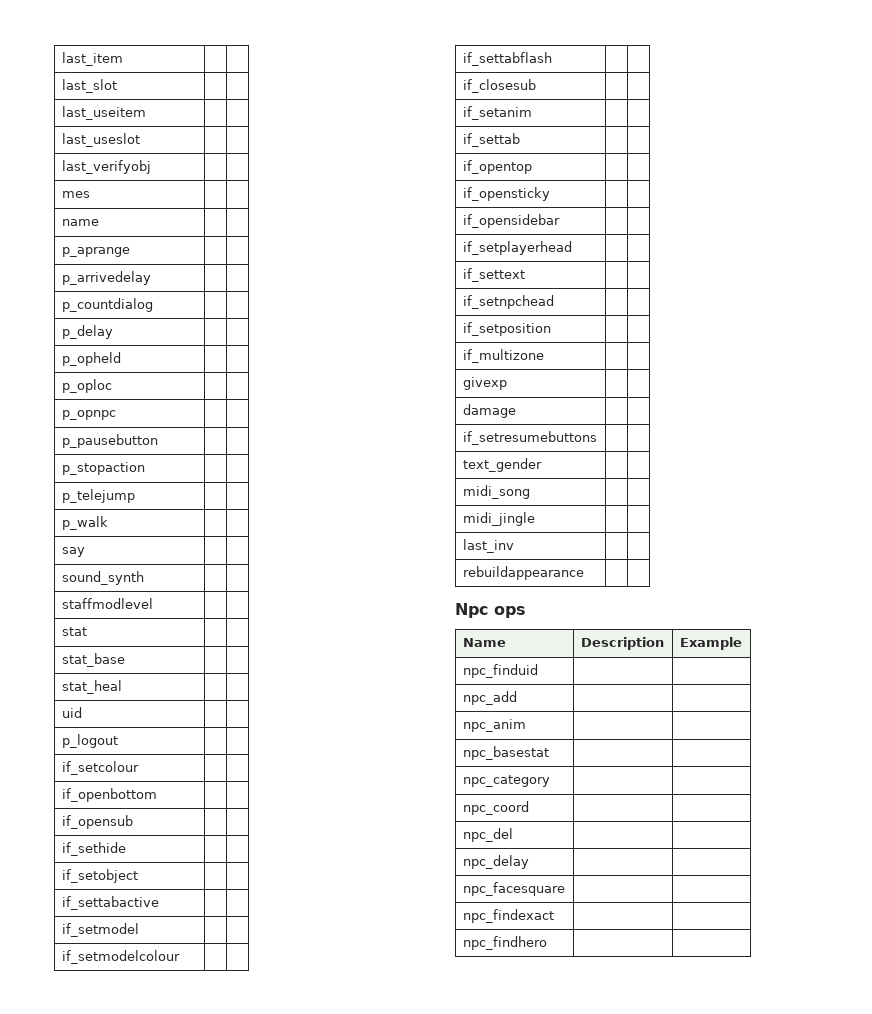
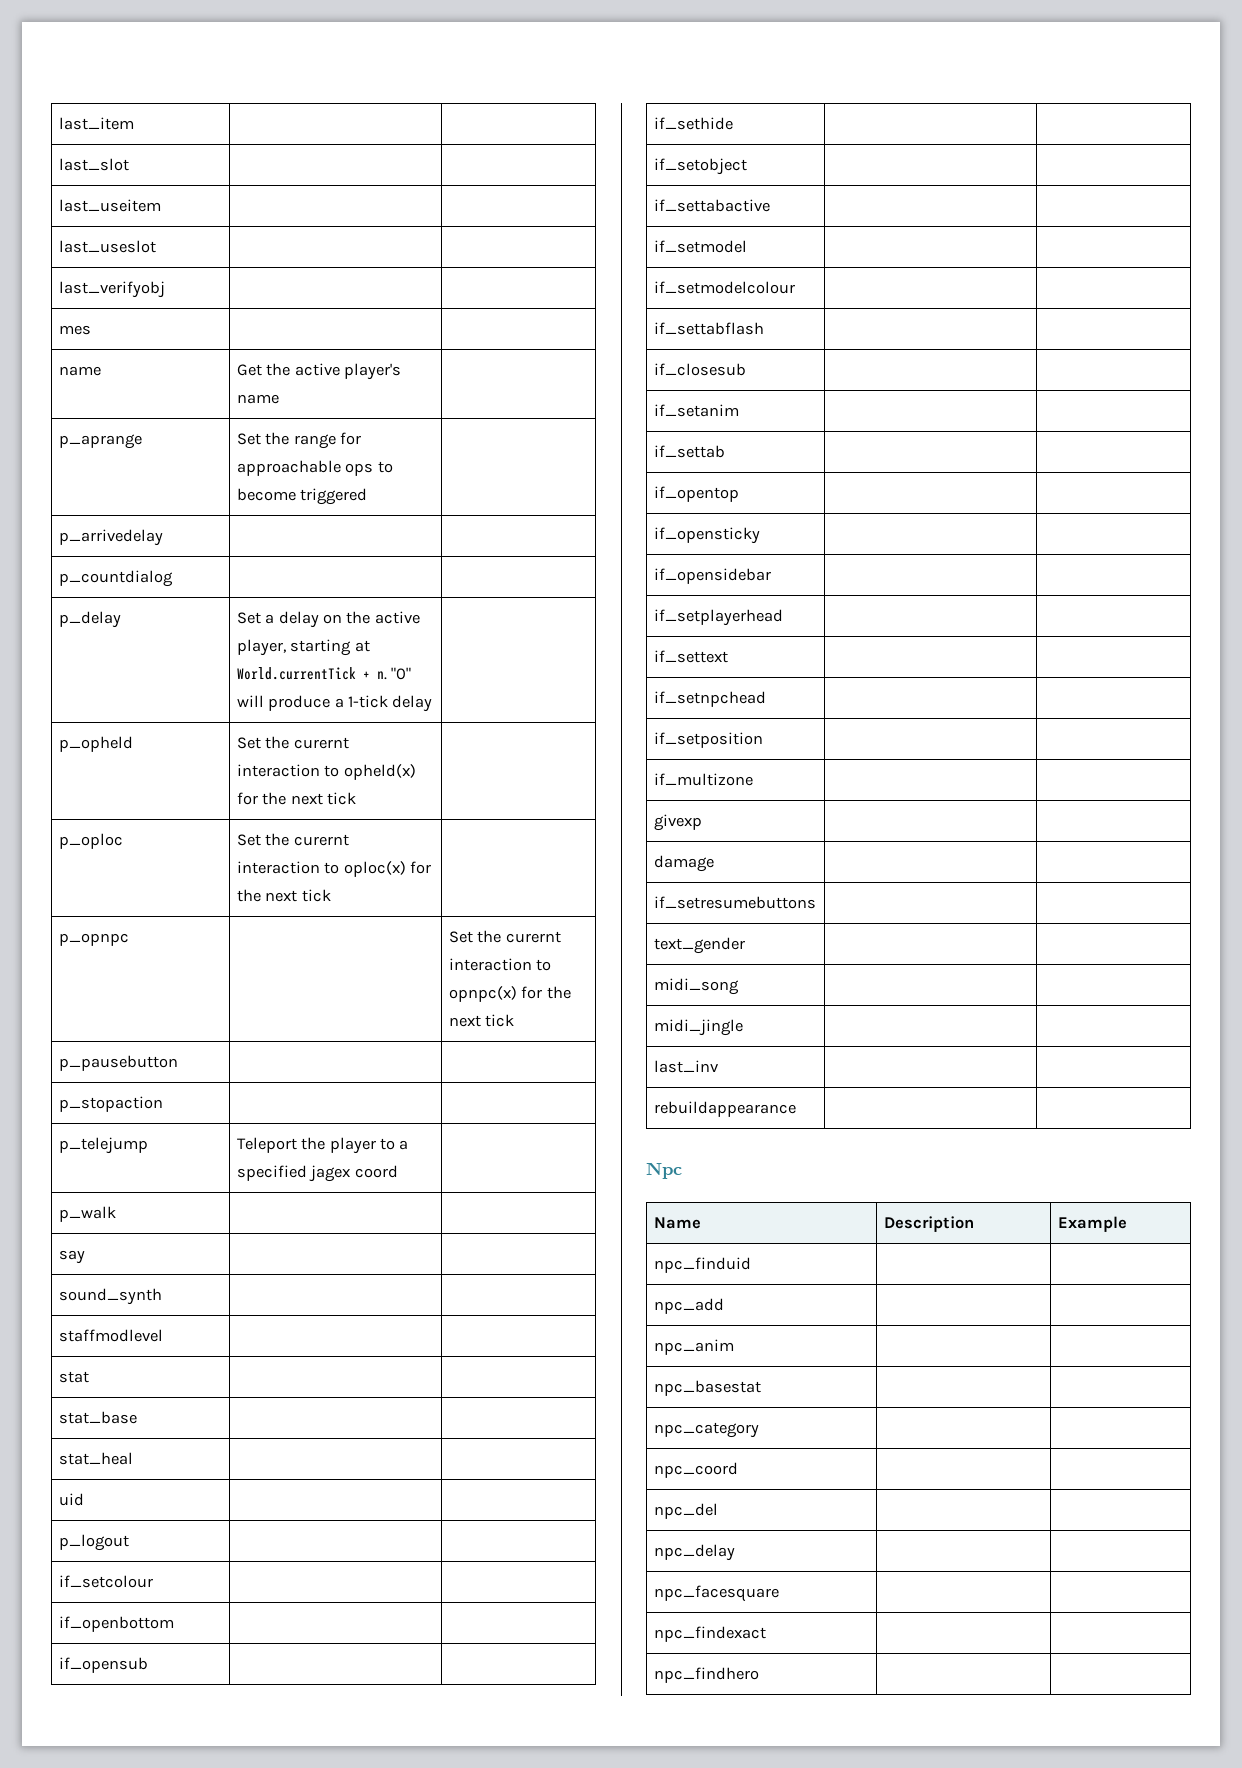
- name | |
- p_aprange | |
+ name | Get the active player's name |
+ p_aprange | Set the range for approachable ops to become triggered |
  p_arrivedelay | |
  p_countdialog | |
- p_delay | |
- p_opheld | |
- p_oploc | |
- p_opnpc | |
+ p_delay | Set a delay on the active player, starting at World.currentTick + n. "0" will produce a 1-tick delay |
+ p_opheld | Set the curernt interaction to opheld(x) for the next tick |
+ p_oploc | Set the curernt interaction to oploc(x) for the next tick |
+ p_opnpc | | Set the curernt interaction to opnpc(x) for the next tick
  p_pausebutton | |
  p_stopaction | |
- p_telejump | |
+ p_telejump | Teleport the player to a specified jagex coord |
- Npc ops
+ Npc

